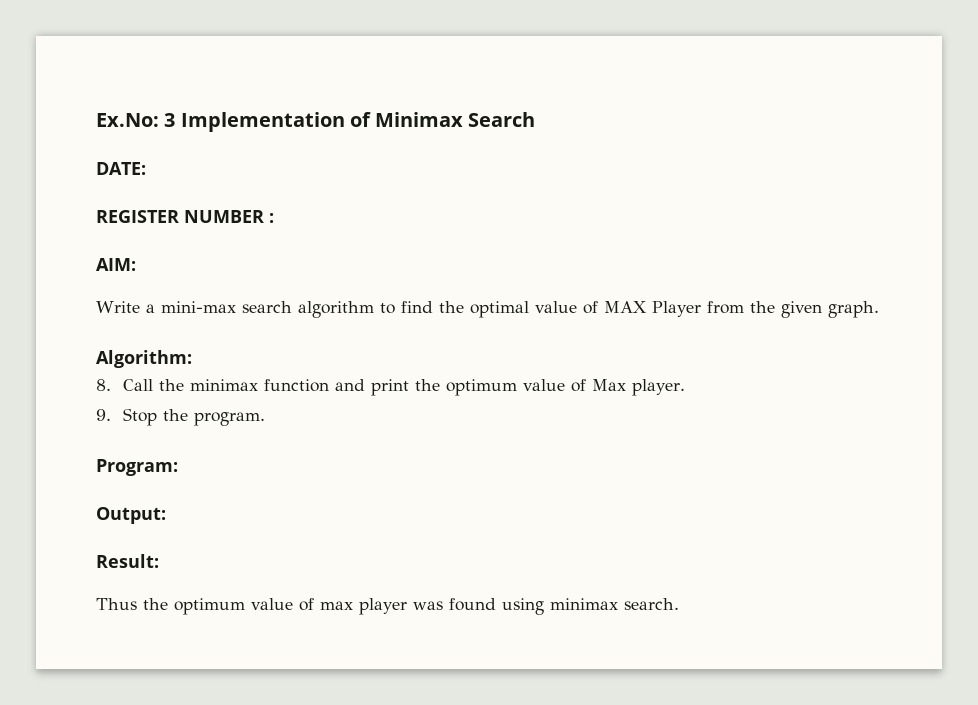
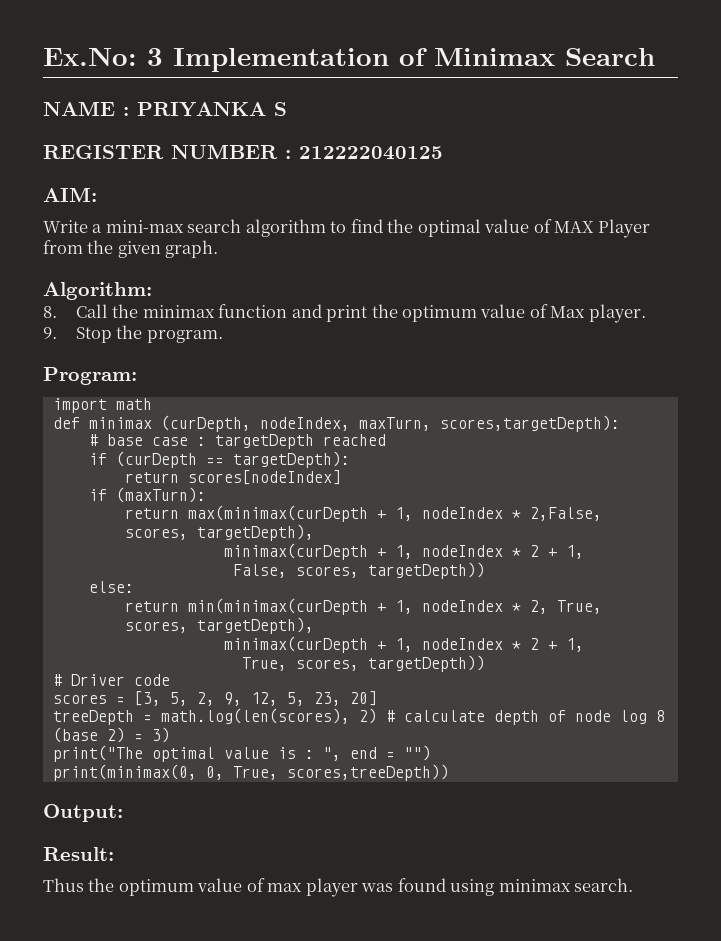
- DATE:
+ NAME : PRIYANKA S
- REGISTER NUMBER :
+ REGISTER NUMBER : 212222040125
+ import math
+ def minimax (curDepth, nodeIndex, maxTurn, scores,targetDepth):
+ # base case : targetDepth reached
+ if (curDepth == targetDepth):
+ return scores[nodeIndex]
+ if (maxTurn):
+ return max(minimax(curDepth + 1, nodeIndex * 2,False, scores, targetDepth),
+ minimax(curDepth + 1, nodeIndex * 2 + 1,
+ False, scores, targetDepth))
+ else:
+ return min(minimax(curDepth + 1, nodeIndex * 2, True, scores, targetDepth),
+ minimax(curDepth + 1, nodeIndex * 2 + 1,
+ True, scores, targetDepth))
+ # Driver code
+ scores = [3, 5, 2, 9, 12, 5, 23, 20]
+ treeDepth = math.log(len(scores), 2) # calculate depth of node log 8 (base 2) = 3)
+ print("The optimal value is : ", end = "")
+ print(minimax(0, 0, True, scores,treeDepth))

